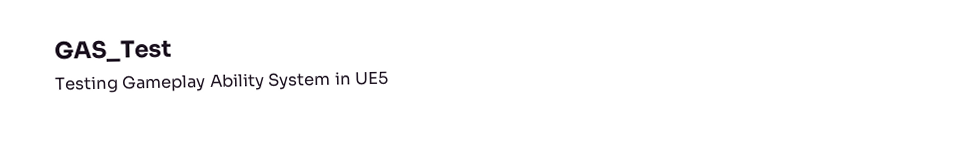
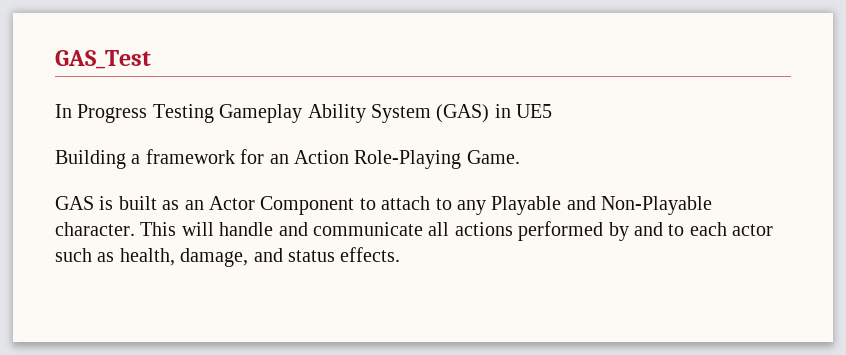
- Testing Gameplay Ability System in UE5
+ In Progress Testing Gameplay Ability System (GAS) in UE5
+ Building a framework for an Action Role-Playing Game.
+ GAS is built as an Actor Component to attach to any Playable and Non-Playable character. This will handle and communicate all actions performed by and to each actor such as health, damage, and status effects.

